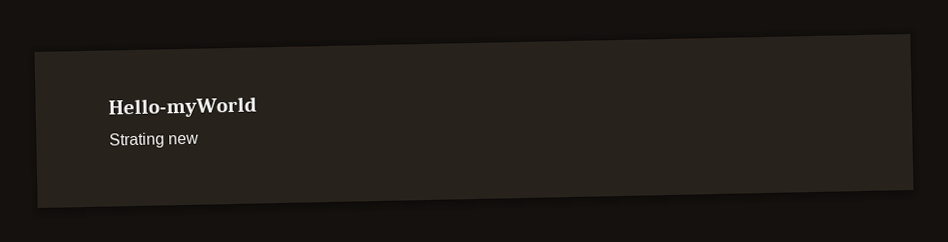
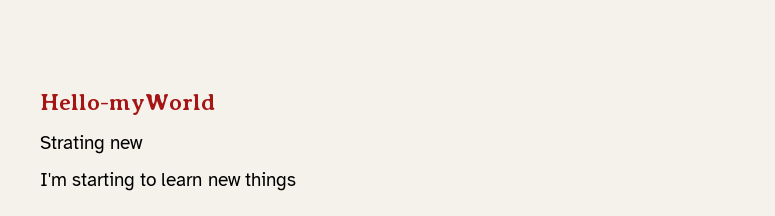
+ I'm starting to learn new things

